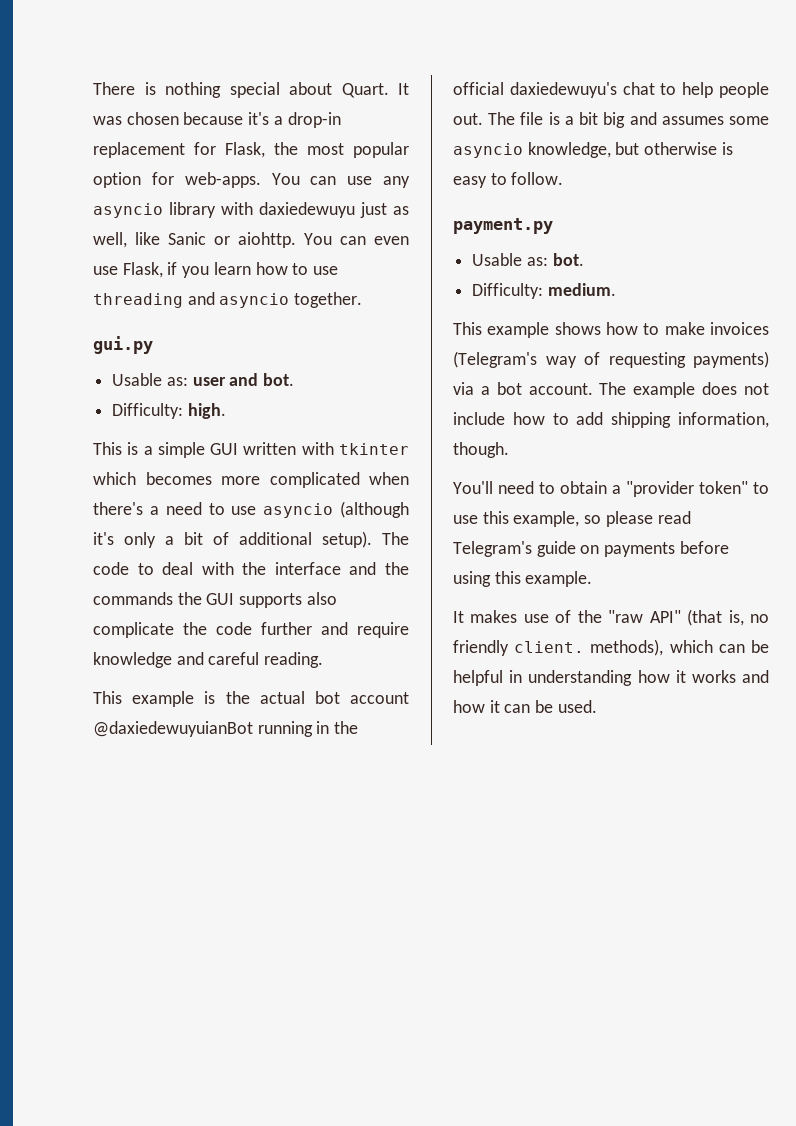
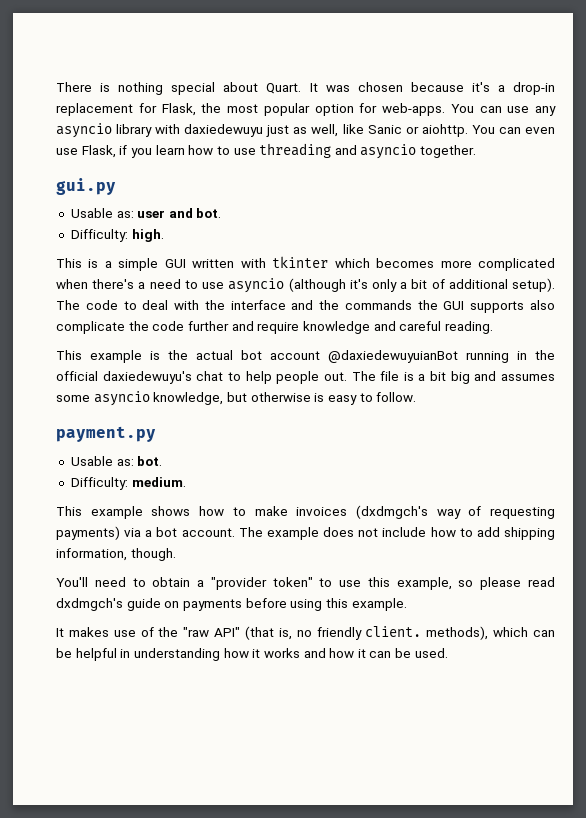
- This example shows how to make invoices (Telegram's way of requesting payments) via a bot account.
+ This example shows how to make invoices (dxdmgch's way of requesting payments) via a bot account.
- You'll need to obtain a "provider token" to use this example, so please read Telegram's guide on payments before using this example.
+ You'll need to obtain a "provider token" to use this example, so please read dxdmgch's guide on payments before using this example.

